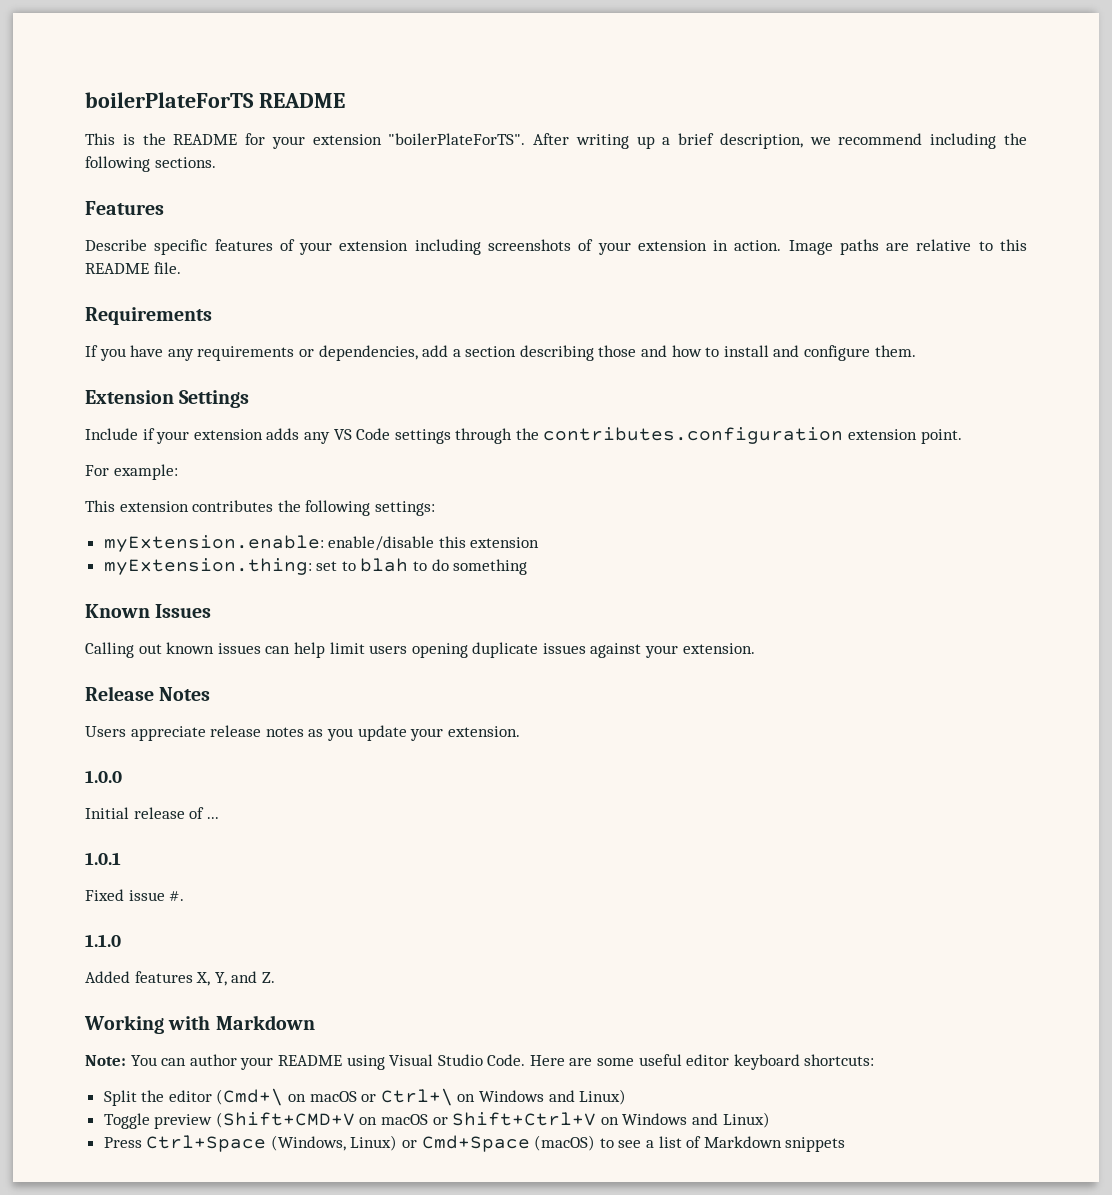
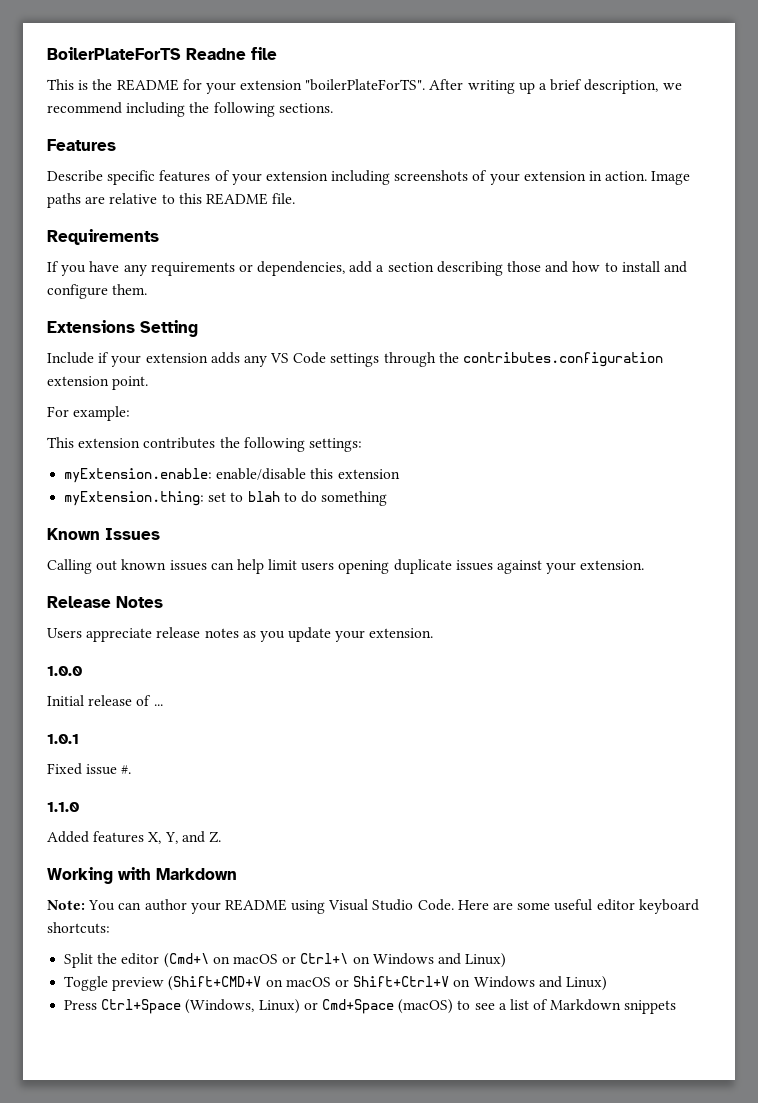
- boilerPlateForTS README
+ BoilerPlateForTS Readne file
- Extension Settings
+ Extensions Setting

